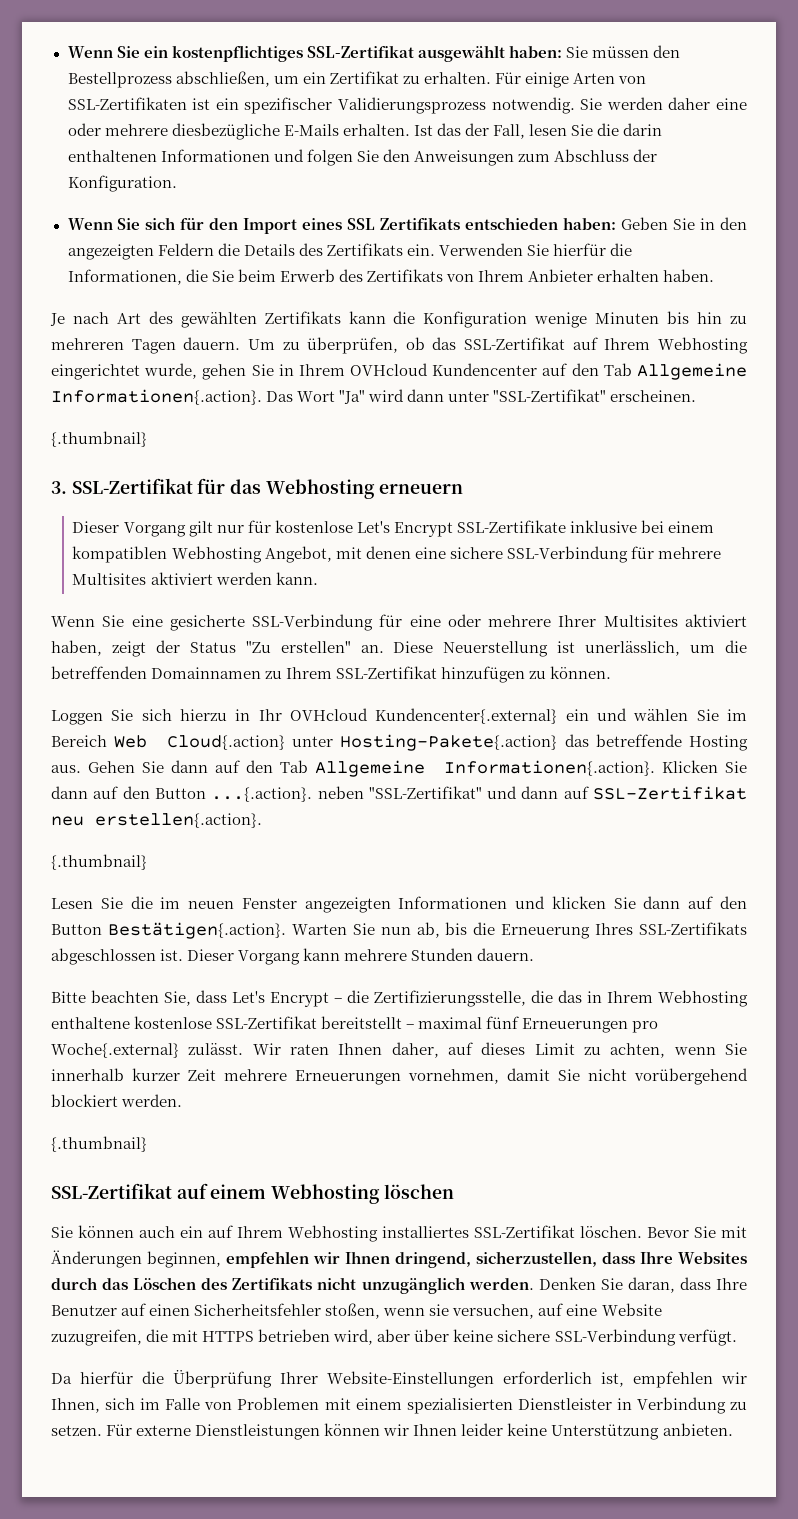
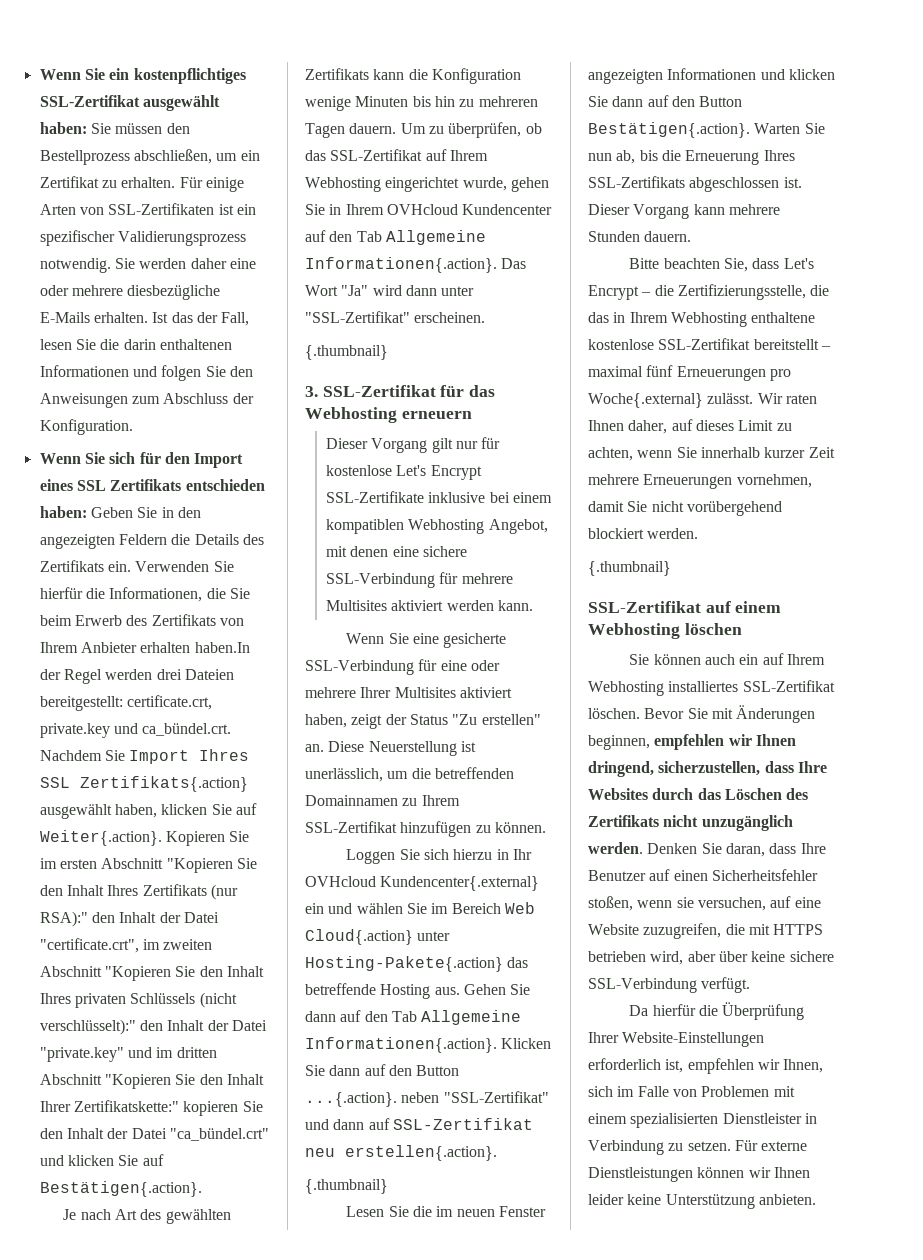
- Verwenden Sie hierfür die Informationen, die Sie beim Erwerb des Zertifikats von Ihrem Anbieter erhalten haben.
+ Verwenden Sie hierfür die Informationen, die Sie beim Erwerb des Zertifikats von Ihrem Anbieter erhalten haben.In der Regel werden drei Dateien bereitgestellt: certificate.crt, private.key und ca_bündel.crt. Nachdem Sie Import Ihres SSL Zertifikats{.action} ausgewählt haben, klicken Sie auf Weiter{.action}. Kopieren Sie im ersten Abschnitt "Kopieren Sie den Inhalt Ihres Zertifikats (nur RSA):" den Inhalt der Datei "certificate.crt", im zweiten Abschnitt "Kopieren Sie den Inhalt Ihres privaten Schlüssels (nicht verschlüsselt):" den Inhalt der Datei "private.key" und im dritten Abschnitt "Kopieren Sie den Inhalt Ihrer Zertifikatskette:" kopieren Sie den Inhalt der Datei "ca_bündel.crt" und klicken Sie auf Bestätigen{.action}.

